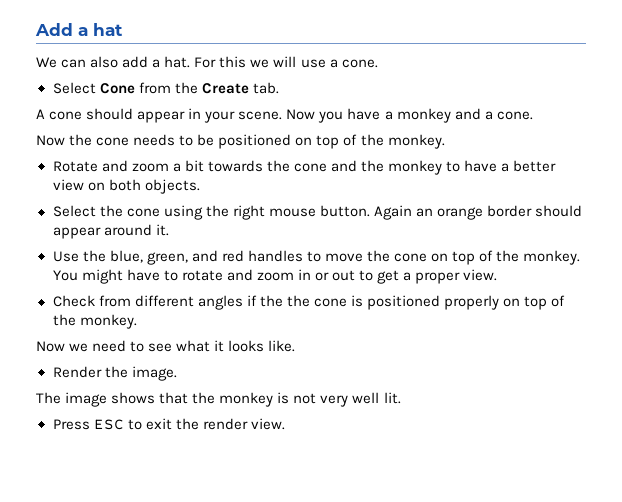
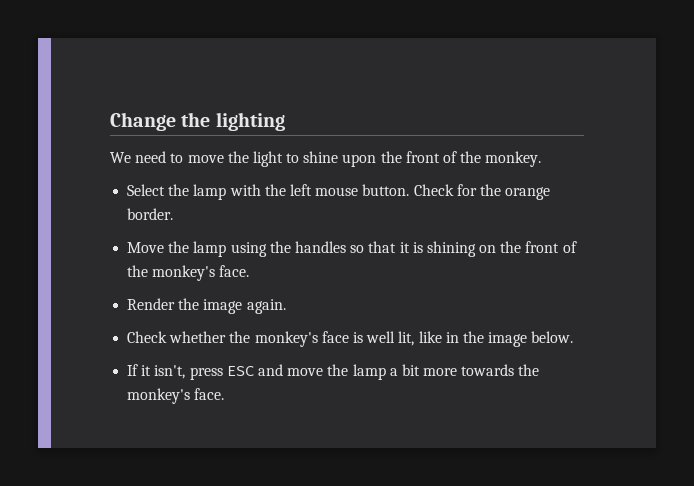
- Add a hat
- We can also add a hat. For this we will use a cone.
- Select Cone from the Create tab.
- A cone should appear in your scene. Now you have a monkey and a cone.
- Now the cone needs to be positioned on top of the monkey.
- Rotate and zoom a bit towards the cone and the monkey to have a better view on both objects.
- Select the cone using the right mouse button. Again an orange border should appear around it.
- Use the blue, green, and red handles to move the cone on top of the monkey. You might have to rotate and zoom in or out to get a proper view.
- Check from different angles if the the cone is positioned properly on top of the monkey.
- Now we need to see what it looks like.
- Render the image.
- The image shows that the monkey is not very well lit.
- Press ESC to exit the render view.
+ Change the lighting
+ We need to move the light to shine upon the front of the monkey.
+ Select the lamp with the left mouse button. Check for the orange border.
+ Move the lamp using the handles so that it is shining on the front of the monkey's face.
+ Render the image again.
+ Check whether the monkey's face is well lit, like in the image below.
+ If it isn't, press ESC and move the lamp a bit more towards the monkey's face.

